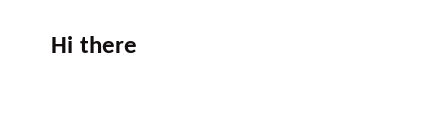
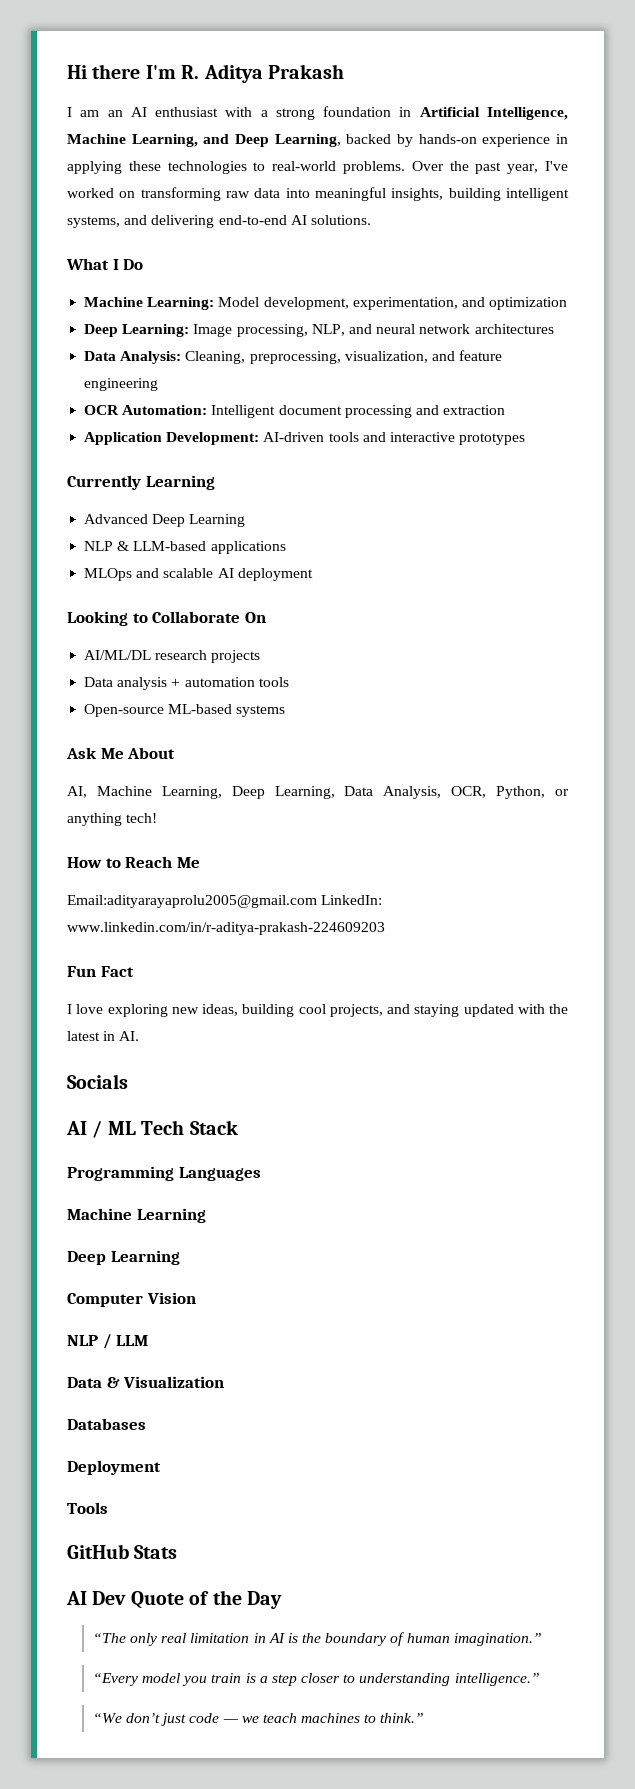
- Hi there
+ Hi there I'm R. Aditya Prakash
+ I am an AI enthusiast with a strong foundation in Artificial Intelligence, Machine Learning, and Deep Learning, backed by hands-on experience in applying these technologies to real-world problems. Over the past year, I've worked on transforming raw data into meaningful insights, building intelligent systems, and delivering end-to-end AI solutions.
+ What I Do
+ Machine Learning: Model development, experimentation, and optimization
+ Deep Learning: Image processing, NLP, and neural network architectures
+ Data Analysis: Cleaning, preprocessing, visualization, and feature engineering
+ OCR Automation: Intelligent document processing and extraction
+ Application Development: AI-driven tools and interactive prototypes
+ Currently Learning
+ Advanced Deep Learning
+ NLP & LLM-based applications
+ MLOps and scalable AI deployment
+ Looking to Collaborate On
+ AI/ML/DL research projects
+ Data analysis + automation tools
+ Open-source ML-based systems
+ Ask Me About
+ AI, Machine Learning, Deep Learning, Data Analysis, OCR, Python, or anything tech!
+ How to Reach Me
+ Email:adityarayaprolu2005@gmail.com LinkedIn: www.linkedin.com/in/r-aditya-prakash-224609203
+ Fun Fact
+ I love exploring new ideas, building cool projects, and staying updated with the latest in AI.
+ Socials
+ AI / ML Tech Stack
+ Programming Languages
+ Machine Learning
+ Deep Learning
+ Computer Vision
+ NLP / LLM
+ Data & Visualization
+ Databases
+ Deployment
+ Tools
+ GitHub Stats
+ AI Dev Quote of the Day
+ “The only real limitation in AI is the boundary of human imagination.”
+ “Every model you train is a step closer to understanding intelligence.”
+ “We don’t just code — we teach machines to think.”

